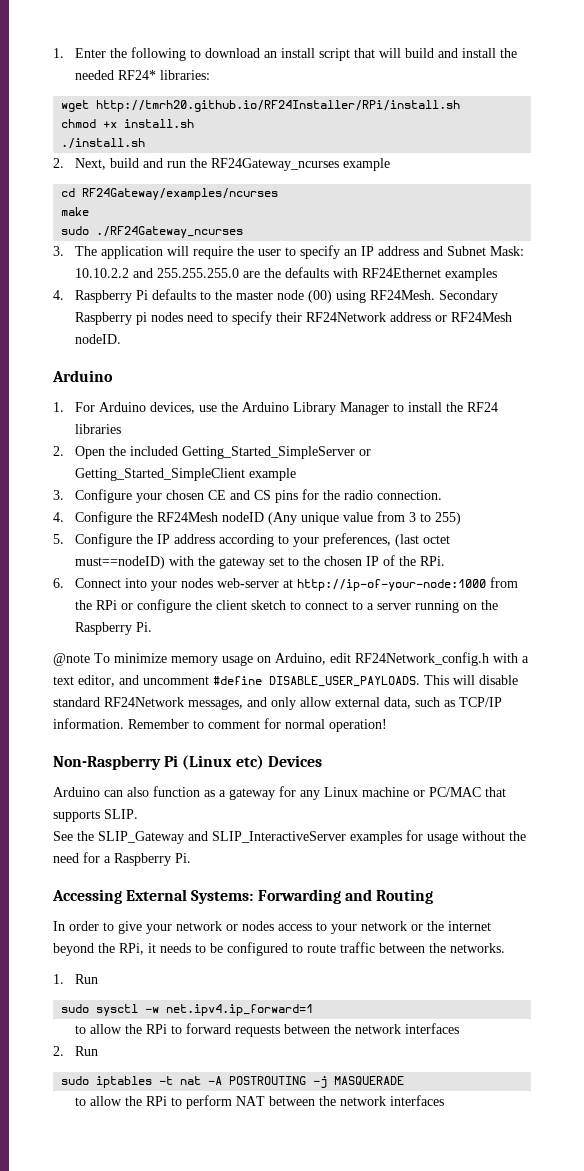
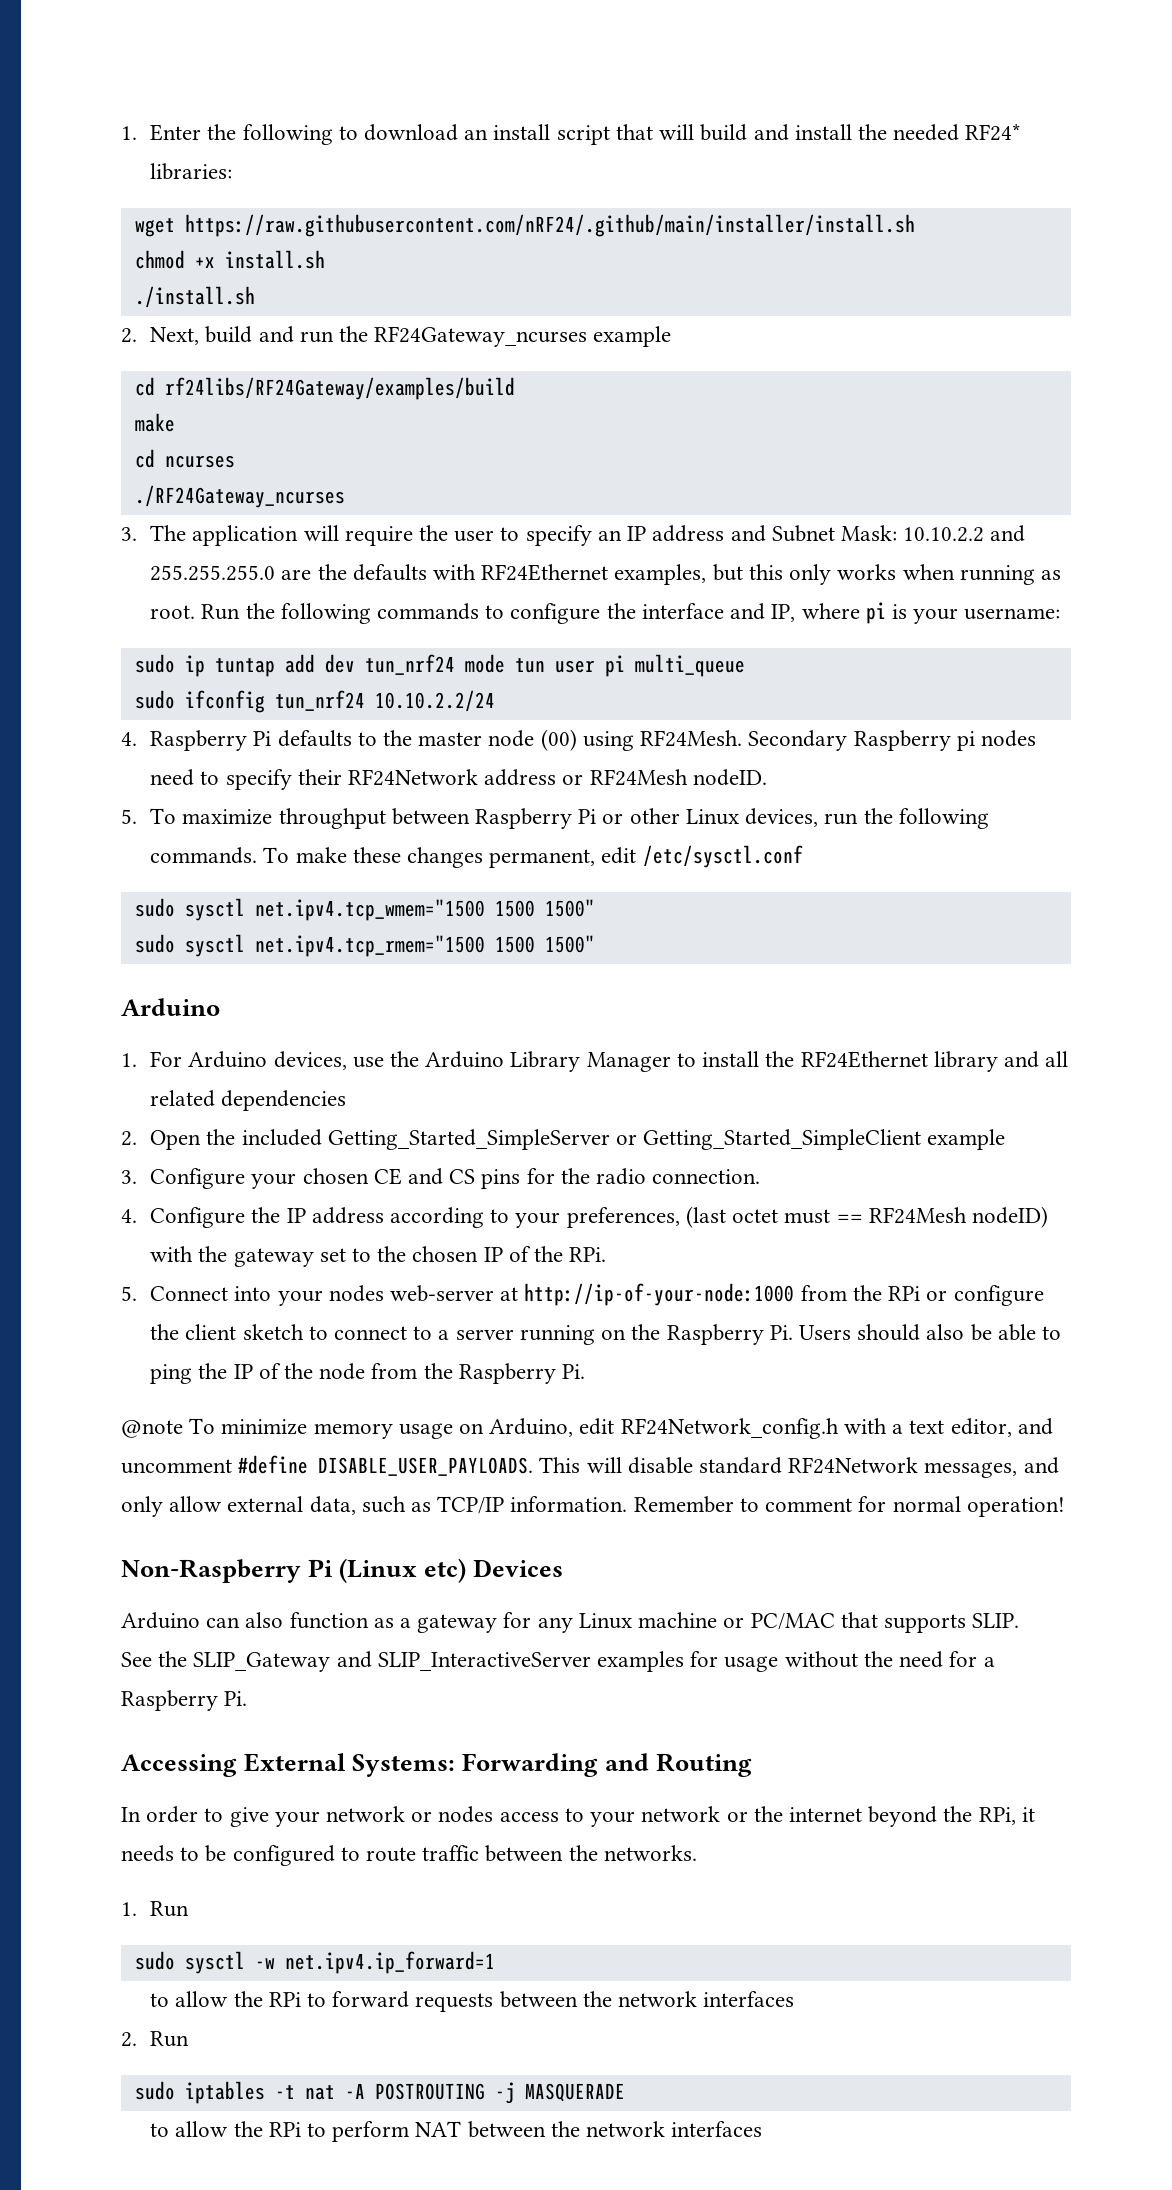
- wget http://tmrh20.github.io/RF24Installer/RPi/install.sh
+ wget https://raw.githubusercontent.com/nRF24/.github/main/installer/install.sh
- cd RF24Gateway/examples/ncurses
+ cd rf24libs/RF24Gateway/examples/build
- sudo ./RF24Gateway_ncurses
+ cd ncurses
+ ./RF24Gateway_ncurses
- 3. The application will require the user to specify an IP address and Subnet Mask: 10.10.2.2 and 255.255.255.0 are the defaults with RF24Ethernet examples
+ 3. The application will require the user to specify an IP address and Subnet Mask: 10.10.2.2 and 255.255.255.0 are the defaults with RF24Ethernet examples, but this only works when running as root. Run the following commands to configure the interface and IP, where pi is your username:
+ sudo ip tuntap add dev tun_nrf24 mode tun user pi multi_queue
+ sudo ifconfig tun_nrf24 10.10.2.2/24
+ 5. To maximize throughput between Raspberry Pi or other Linux devices, run the following commands. To make these changes permanent, edit /etc/sysctl.conf
+ sudo sysctl net.ipv4.tcp_wmem="1500 1500 1500"
+ sudo sysctl net.ipv4.tcp_rmem="1500 1500 1500"
- 1. For Arduino devices, use the Arduino Library Manager to install the RF24 libraries
+ 1. For Arduino devices, use the Arduino Library Manager to install the RF24Ethernet library and all related dependencies
- 4. Configure the RF24Mesh nodeID (Any unique value from 3 to 255)
- 5. Configure the IP address according to your preferences, (last octet must==nodeID) with the gateway set to the chosen IP of the RPi.
+ 4. Configure the IP address according to your preferences, (last octet must == RF24Mesh nodeID) with the gateway set to the chosen IP of the RPi.
- 6. Connect into your nodes web-server at http://ip-of-your-node:1000 from the RPi or configure the client sketch to connect to a server running on the Raspberry Pi.
+ 5. Connect into your nodes web-server at http://ip-of-your-node:1000 from the RPi or configure the client sketch to connect to a server running on the Raspberry Pi. Users should also be able to ping the IP of the node from the Raspberry Pi.

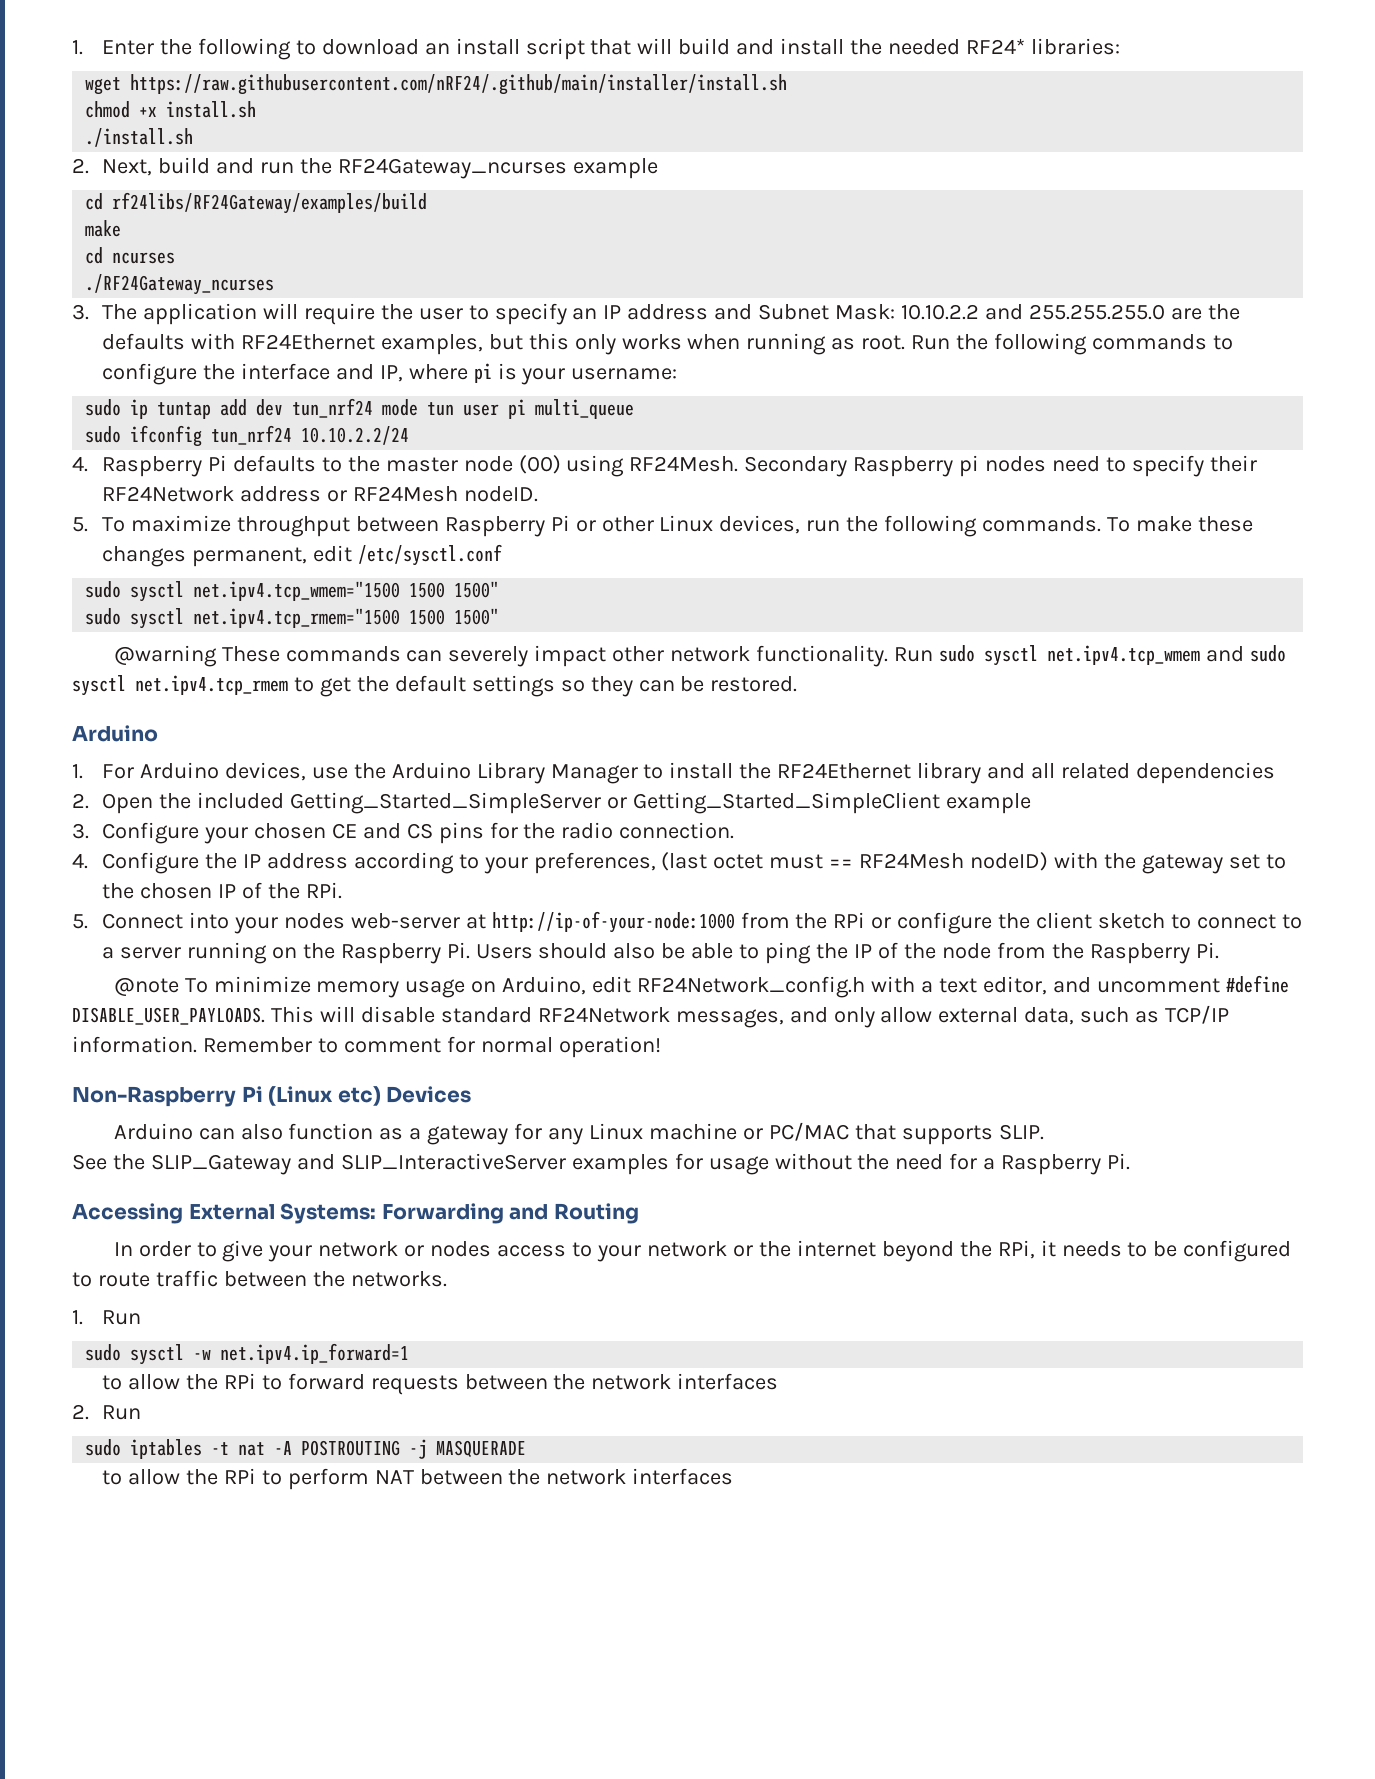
+ @warning These commands can severely impact other network functionality. Run sudo sysctl net.ipv4.tcp_wmem and sudo sysctl net.ipv4.tcp_rmem to get the default settings so they can be restored.

